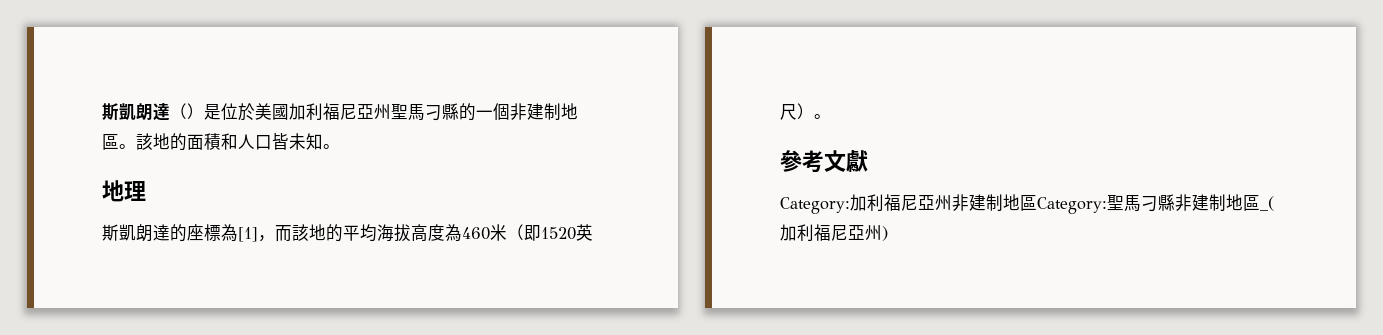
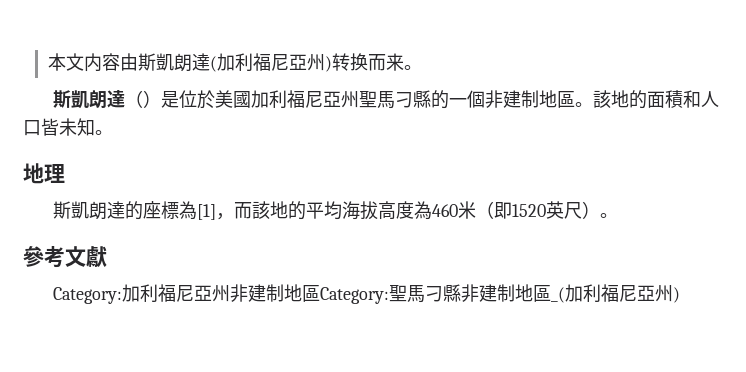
+ 本文内容由斯凱朗達(加利福尼亞州)转换而来。

